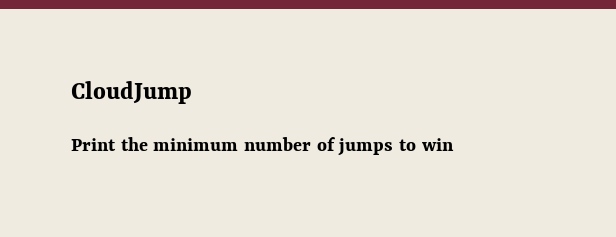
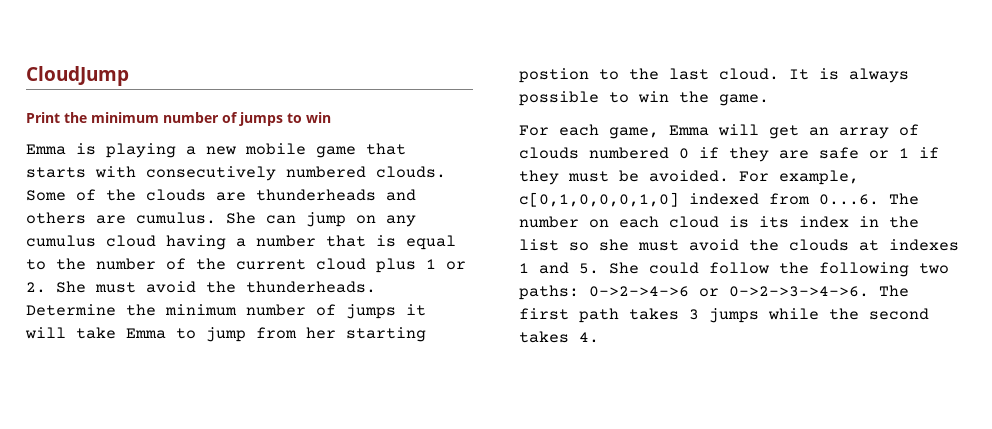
+ Emma is playing a new mobile game that starts with consecutively numbered clouds. Some of the clouds are thunderheads and others are cumulus. She can jump on any cumulus cloud having a number that is equal to the number of the current cloud plus 1 or 2. She must avoid the thunderheads. Determine the minimum number of jumps it will take Emma to jump from her starting postion to the last cloud. It is always possible to win the game.
+ For each game, Emma will get an array of clouds numbered 0 if they are safe or 1 if they must be avoided. For example, c[0,1,0,0,0,1,0] indexed from 0...6. The number on each cloud is its index in the list so she must avoid the clouds at indexes 1 and 5. She could follow the following two paths: 0->2->4->6 or 0->2->3->4->6. The first path takes 3 jumps while the second takes 4.

